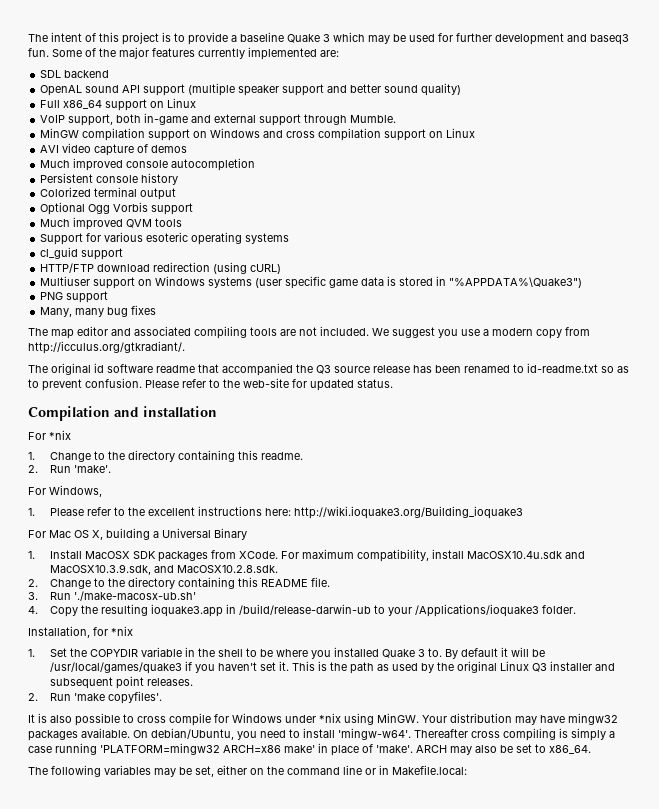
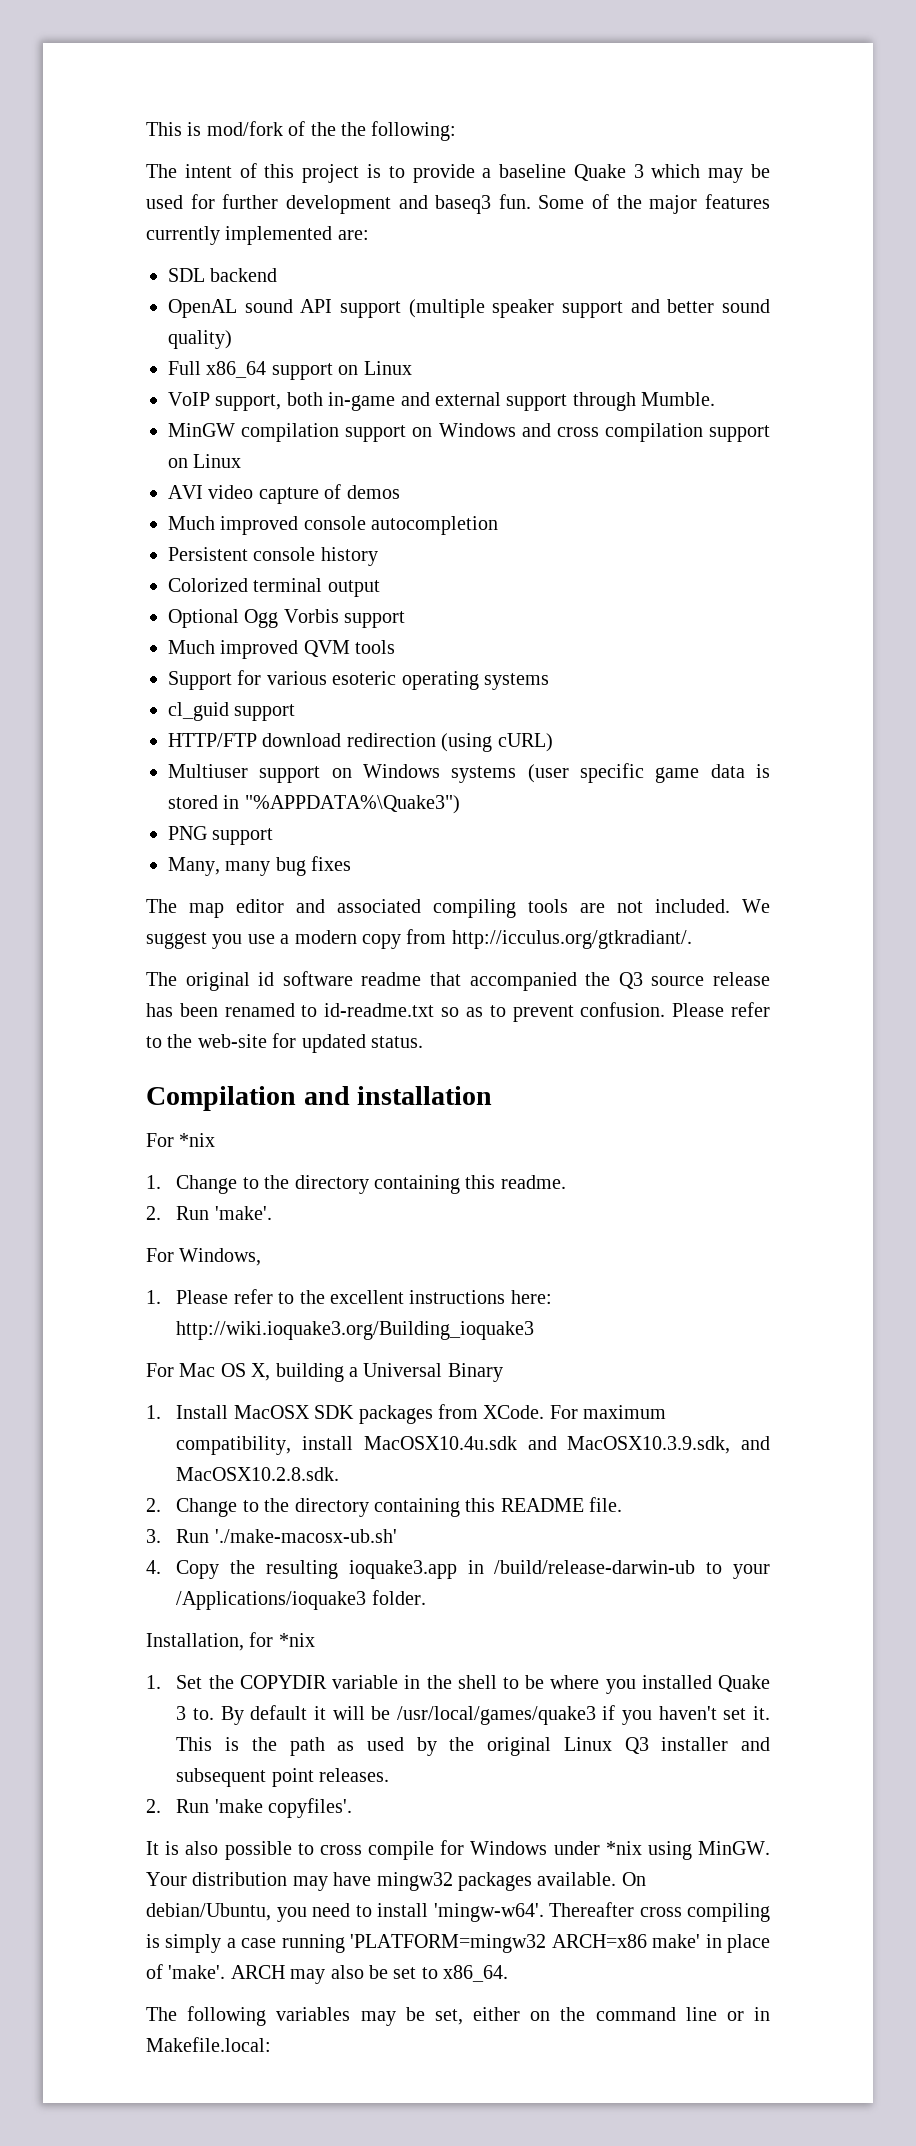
+ This is mod/fork of the the following:

